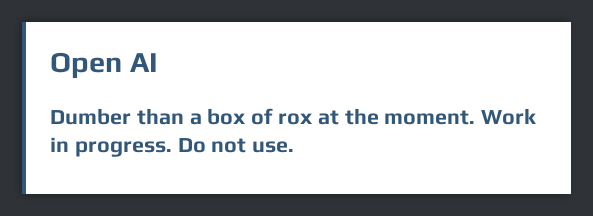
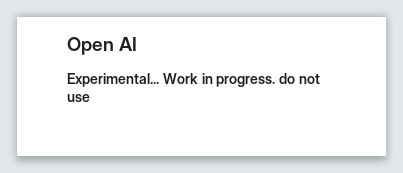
- Dumber than a box of rox at the moment. Work in progress. Do not use.
+ Experimental... Work in progress. do not use

